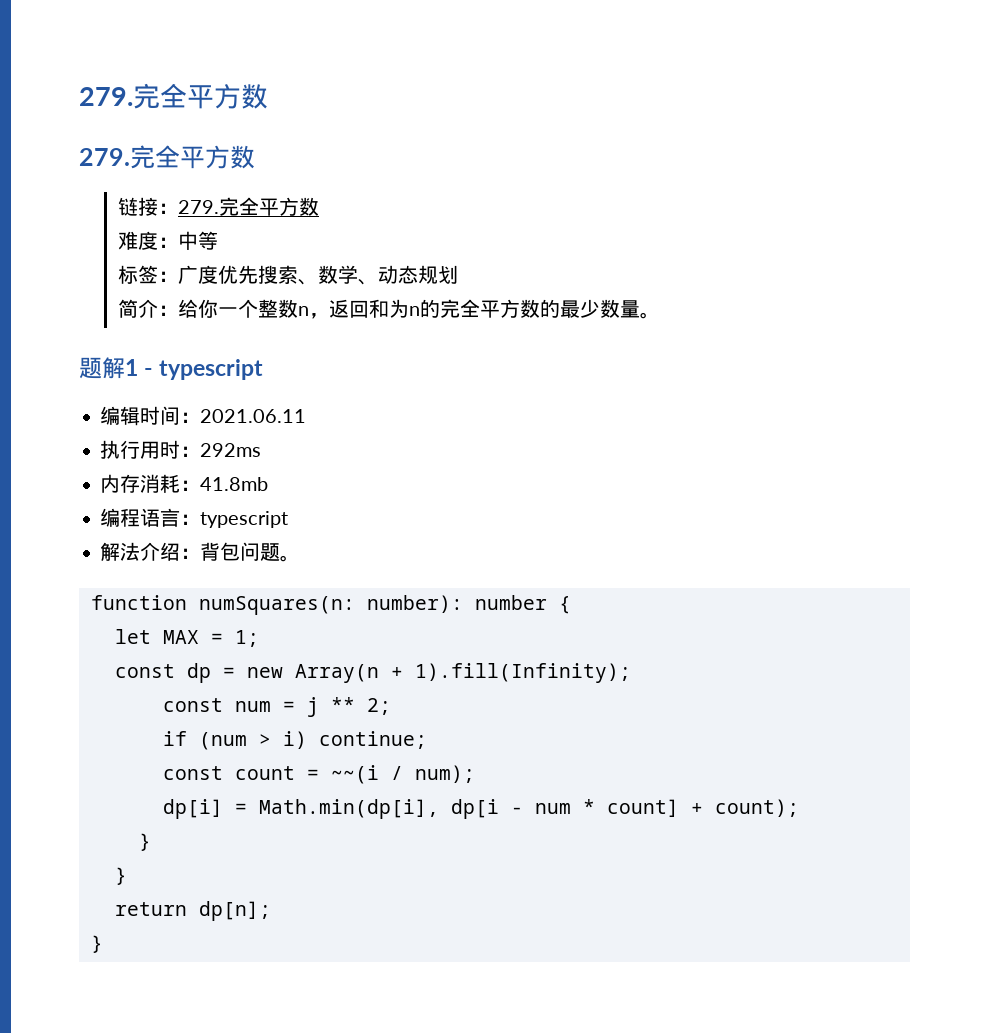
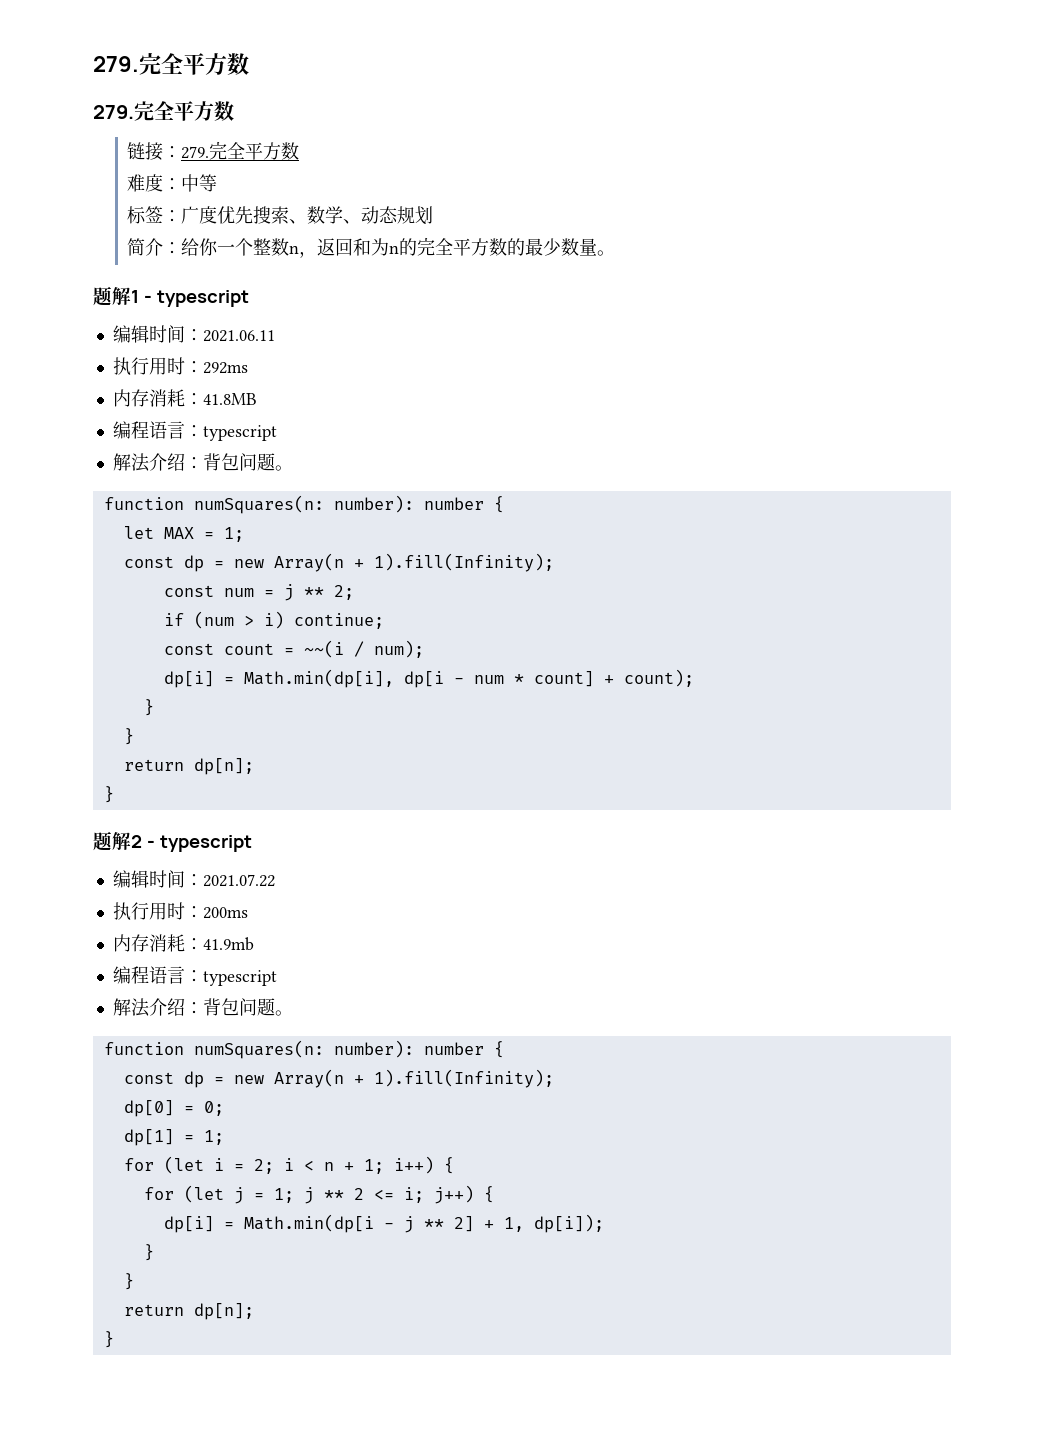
- 内存消耗：41.8mb
+ 内存消耗：41.8MB
+ 题解2 - typescript
+ 编辑时间：2021.07.22
+ 执行用时：200ms
+ 内存消耗：41.9mb
+ 编程语言：typescript
+ 解法介绍：背包问题。
+ function numSquares(n: number): number {
+ const dp = new Array(n + 1).fill(Infinity);
+ dp[0] = 0;
+ dp[1] = 1;
+ for (let i = 2; i < n + 1; i++) {
+ for (let j = 1; j ** 2 <= i; j++) {
+ dp[i] = Math.min(dp[i - j ** 2] + 1, dp[i]);
+ }
+ }
+ return dp[n];
+ }

